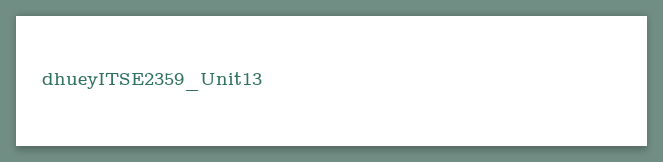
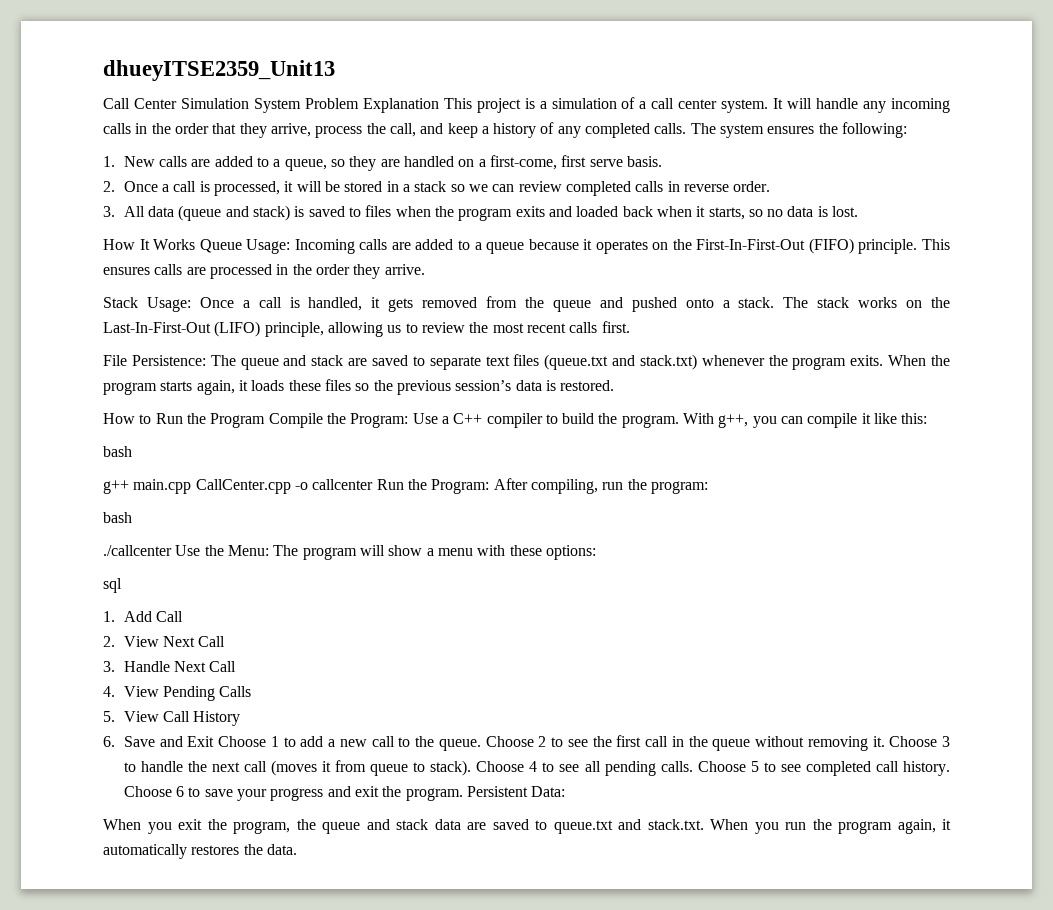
+ Call Center Simulation System Problem Explanation This project is a simulation of a call center system. It will handle any incoming calls in the order that they arrive, process the call, and keep a history of any completed calls. The system ensures the following:
+ 1. New calls are added to a queue, so they are handled on a first-come, first serve basis.
+ 2. Once a call is processed, it will be stored in a stack so we can review completed calls in reverse order.
+ 3. All data (queue and stack) is saved to files when the program exits and loaded back when it starts, so no data is lost.
+ How It Works Queue Usage: Incoming calls are added to a queue because it operates on the First-In-First-Out (FIFO) principle. This ensures calls are processed in the order they arrive.
+ Stack Usage: Once a call is handled, it gets removed from the queue and pushed onto a stack. The stack works on the Last-In-First-Out (LIFO) principle, allowing us to review the most recent calls first.
+ File Persistence: The queue and stack are saved to separate text files (queue.txt and stack.txt) whenever the program exits. When the program starts again, it loads these files so the previous session’s data is restored.
+ How to Run the Program Compile the Program: Use a C++ compiler to build the program. With g++, you can compile it like this:
+ bash
+ g++ main.cpp CallCenter.cpp -o callcenter Run the Program: After compiling, run the program:
+ bash
+ ./callcenter Use the Menu: The program will show a menu with these options:
+ sql
+ 1. Add Call
+ 2. View Next Call
+ 3. Handle Next Call
+ 4. View Pending Calls
+ 5. View Call History
+ 6. Save and Exit Choose 1 to add a new call to the queue. Choose 2 to see the first call in the queue without removing it. Choose 3 to handle the next call (moves it from queue to stack). Choose 4 to see all pending calls. Choose 5 to see completed call history. Choose 6 to save your progress and exit the program. Persistent Data:
+ When you exit the program, the queue and stack data are saved to queue.txt and stack.txt. When you run the program again, it automatically restores the data.

